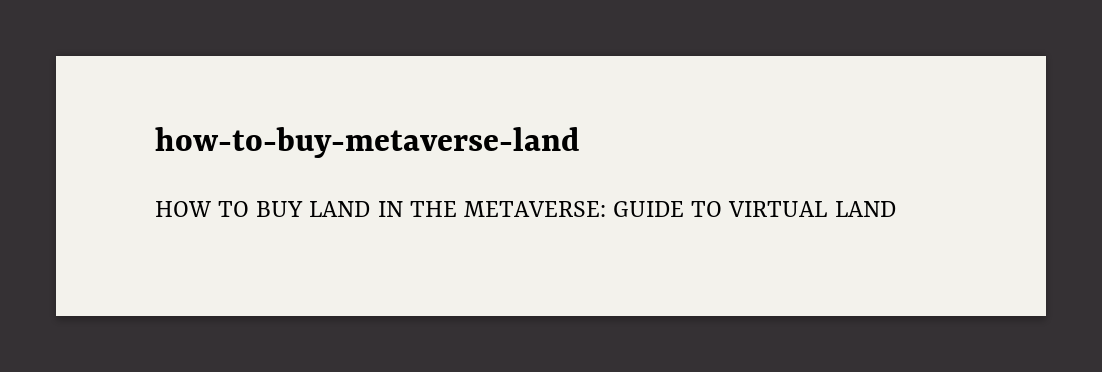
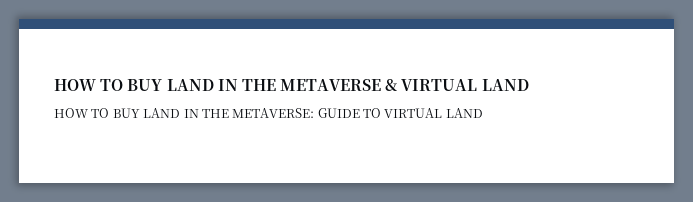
- how-to-buy-metaverse-land
+ HOW TO BUY LAND IN THE METAVERSE & VIRTUAL LAND

